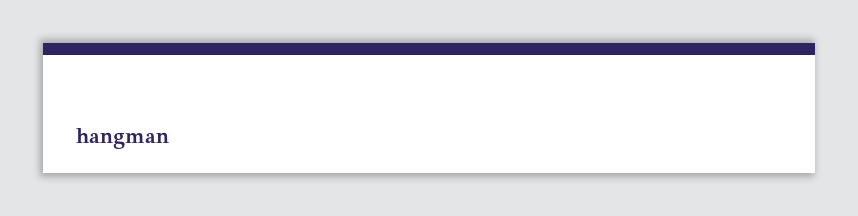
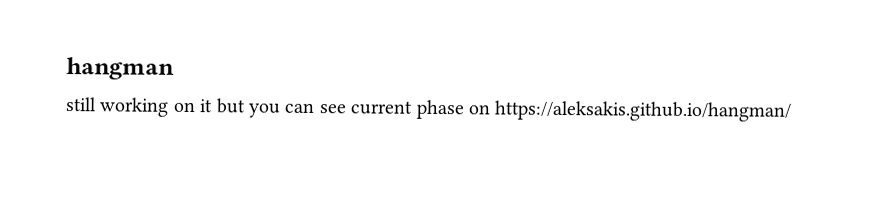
+ still working on it but you can see current phase on https://aleksakis.github.io/hangman/

